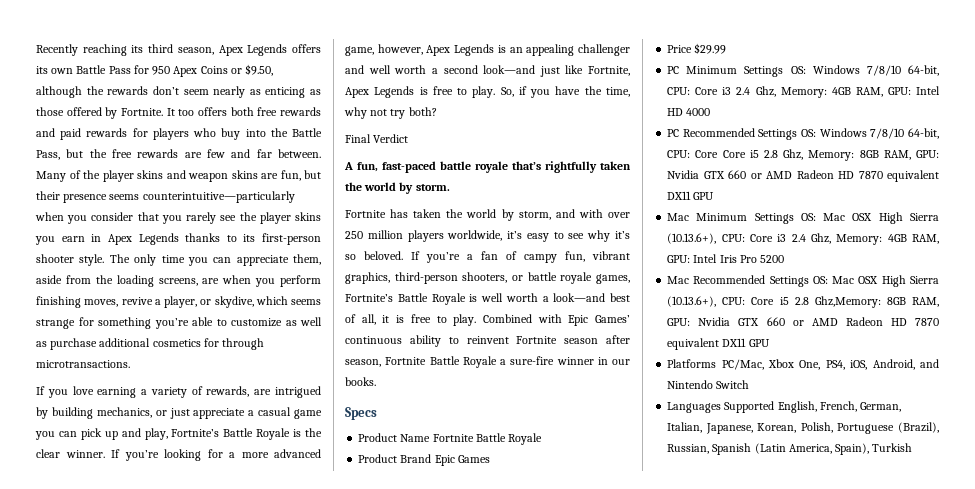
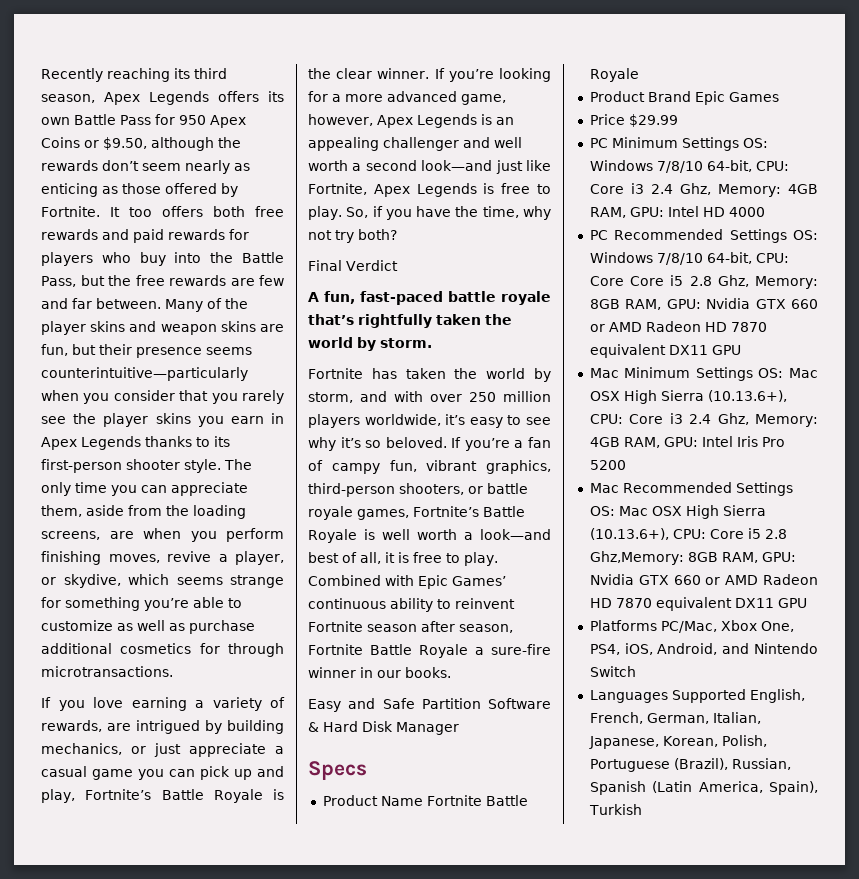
+ Easy and Safe Partition Software & Hard Disk Manager

